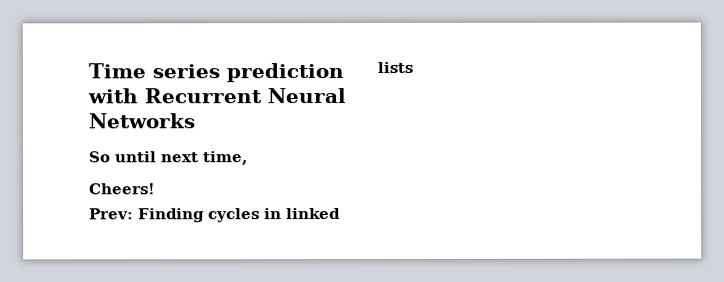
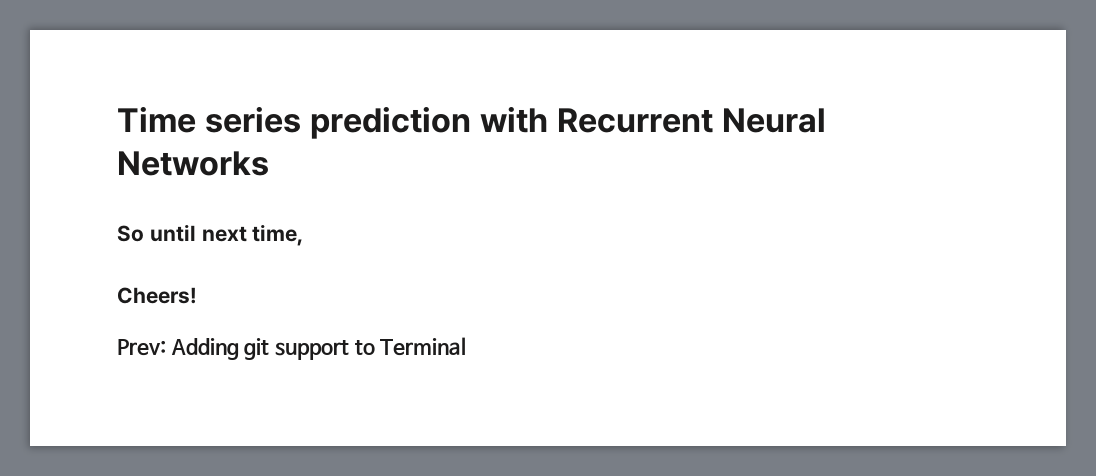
- Prev: Finding cycles in linked lists
+ Prev: Adding git support to Terminal

